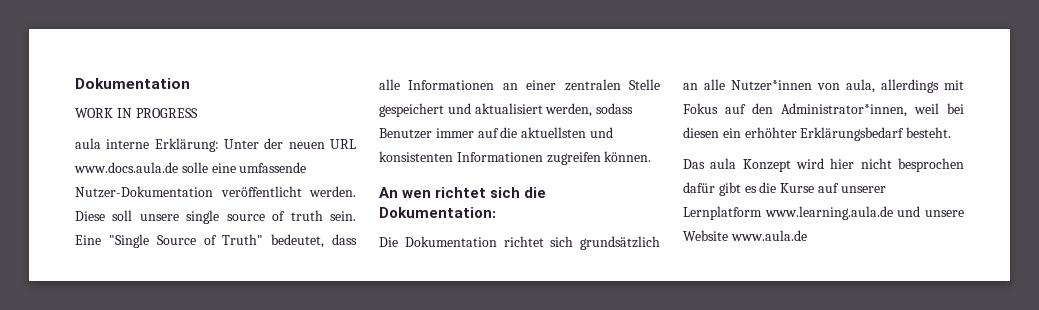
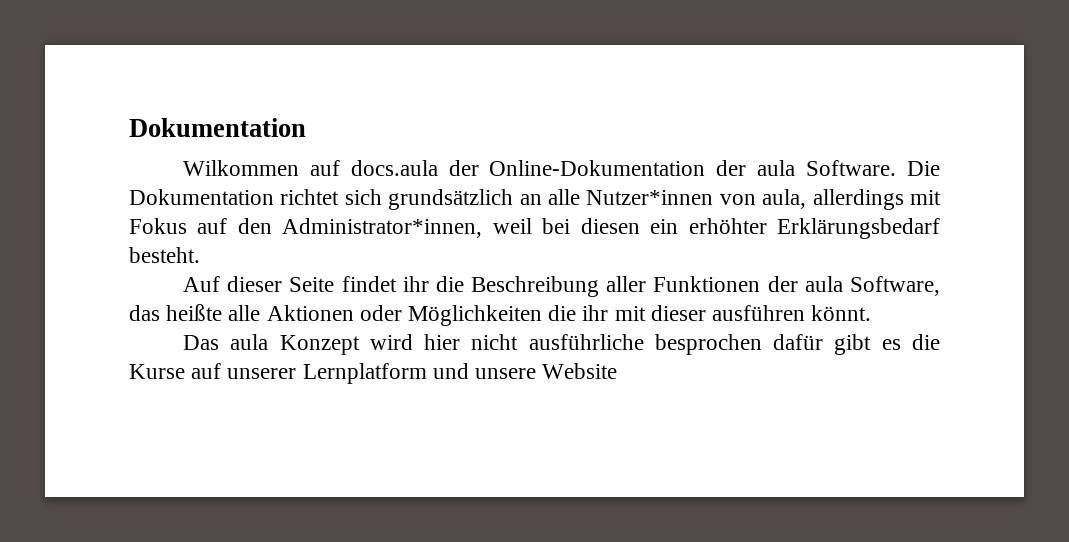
- WORK IN PROGRESS
- aula interne Erklärung: Unter der neuen URL www.docs.aula.de solle eine umfassende Nutzer-Dokumentation veröffentlicht werden. Diese soll unsere single source of truth sein. Eine "Single Source of Truth" bedeutet, dass alle Informationen an einer zentralen Stelle gespeichert und aktualisiert werden, sodass Benutzer immer auf die aktuellsten und konsistenten Informationen zugreifen können.
- An wen richtet sich die Dokumentation:
- Die Dokumentation richtet sich grundsätzlich an alle Nutzer*innen von aula, allerdings mit Fokus auf den Administrator*innen, weil bei diesen ein erhöhter Erklärungsbedarf besteht.
+ Wilkommen auf docs.aula der Online-Dokumentation der aula Software. Die Dokumentation richtet sich grundsätzlich an alle Nutzer*innen von aula, allerdings mit Fokus auf den Administrator*innen, weil bei diesen ein erhöhter Erklärungsbedarf besteht.
+ Auf dieser Seite findet ihr die Beschreibung aller Funktionen der aula Software, das heißte alle Aktionen oder Möglichkeiten die ihr mit dieser ausführen könnt.
- Das aula Konzept wird hier nicht besprochen dafür gibt es die Kurse auf unserer Lernplatform www.learning.aula.de und unsere Website www.aula.de
+ Das aula Konzept wird hier nicht ausführliche besprochen dafür gibt es die Kurse auf unserer Lernplatform und unsere Website

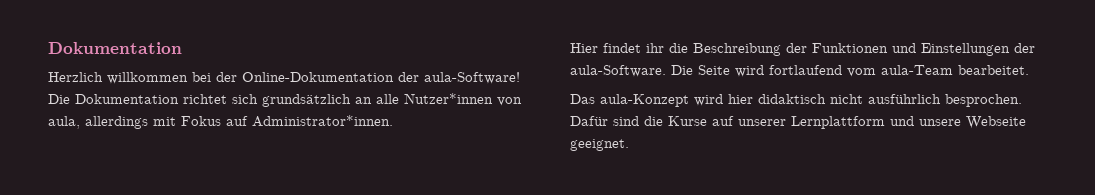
- Wilkommen auf docs.aula der Online-Dokumentation der aula Software.
+ Herzlich willkommen bei der Online-Dokumentation der aula-Software!
- Die Dokumentation richtet sich grundsätzlich an alle Nutzer*innen von aula, allerdings mit Fokus auf den Administrator*innen, weil bei diesen ein erhöhter Erklärungsbedarf besteht.
- Auf dieser Seite findet ihr die Beschreibung aller Funktionen der aula Software, das heißte alle Aktionen oder Möglichkeiten die ihr mit dieser ausführen könnt.
- Das aula Konzept wird hier nicht ausführliche besprochen dafür gibt es die Kurse auf unserer Lernplatform und unsere Website
+ Die Dokumentation richtet sich grundsätzlich an alle Nutzer*innen von aula, allerdings mit Fokus auf Administrator*innen.
+ Hier findet ihr die Beschreibung der Funktionen und Einstellungen der aula-Software. Die Seite wird fortlaufend vom aula-Team bearbeitet.
+ Das aula-Konzept wird hier didaktisch nicht ausführlich besprochen. Dafür sind die Kurse auf unserer Lernplattform und unsere Webseite geeignet.

